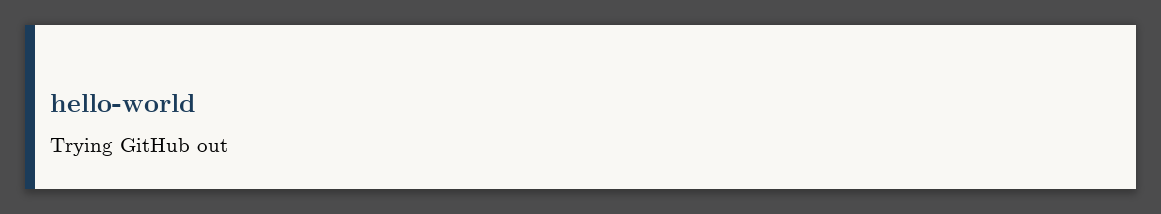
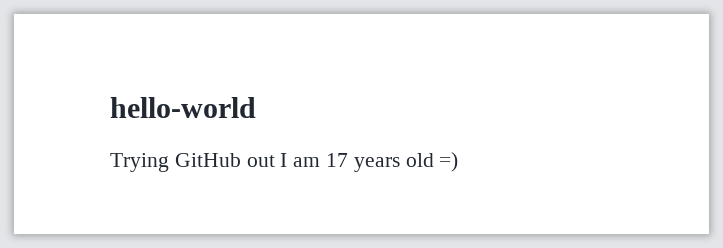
- Trying GitHub out
+ Trying GitHub out I am 17 years old =)

